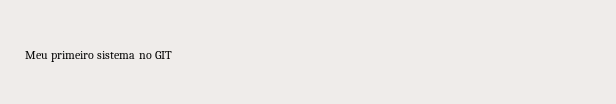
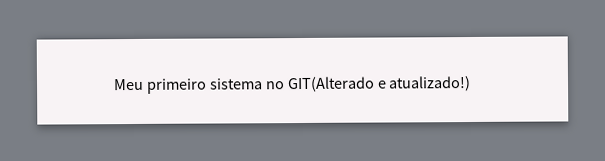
- Meu primeiro sistema no GIT
+ Meu primeiro sistema no GIT(Alterado e atualizado!)

